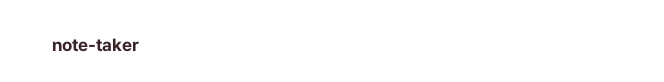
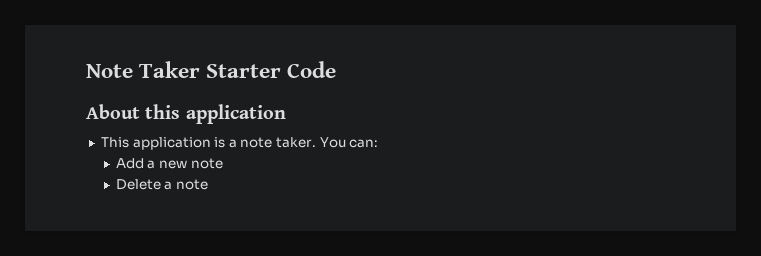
- note-taker
+ Note Taker Starter Code
+ About this application
+ This application is a note taker. You can:
+ Add a new note
+ Delete a note

